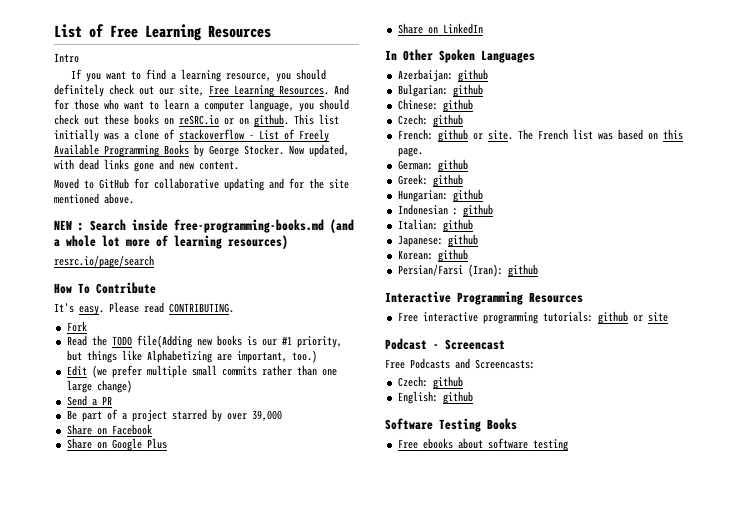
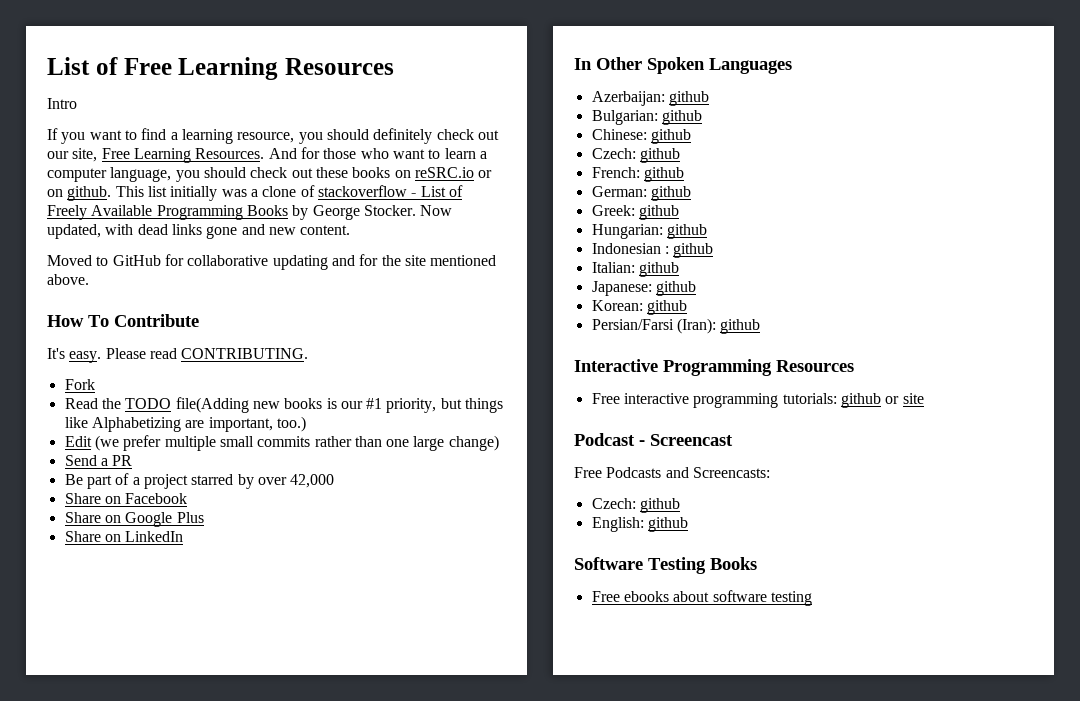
- NEW : Search inside free-programming-books.md (and a whole lot more of learning resources)
- resrc.io/page/search
- Be part of a project starred by over 39,000
+ Be part of a project starred by over 42,000
- French: github or site. The French list was based on this page.
+ French: github

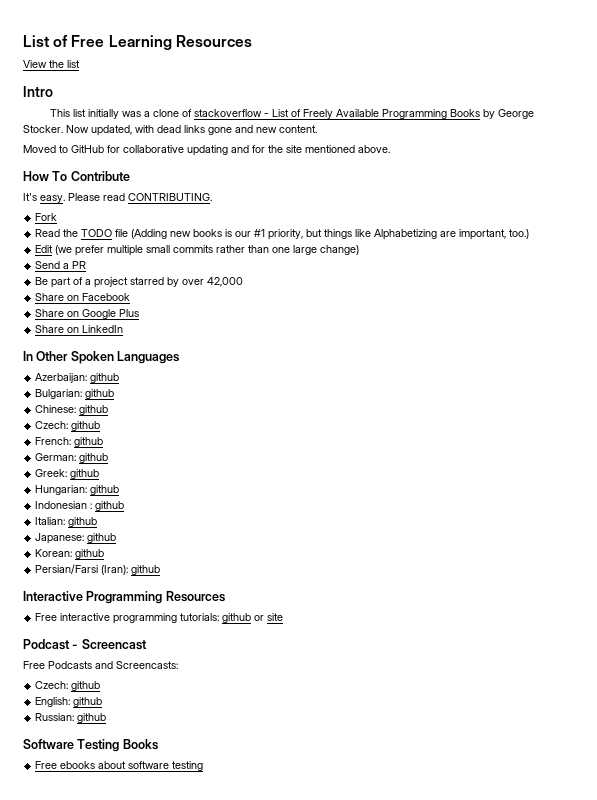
+ View the list
  Intro
- If you want to find a learning resource, you should definitely check out our site, Free Learning Resources. And for those who want to learn a computer language, you should check out these books on reSRC.io or on github. This list initially was a clone of stackoverflow - List of Freely Available Programming Books by George Stocker.
+ This list initially was a clone of stackoverflow - List of Freely Available Programming Books by George Stocker.
- Read the TODO file(Adding new books is our #1 priority, but things like Alphabetizing are important, too.)
+ Read the TODO file (Adding new books is our #1 priority, but things like Alphabetizing are important, too.)
+ Russian: github

